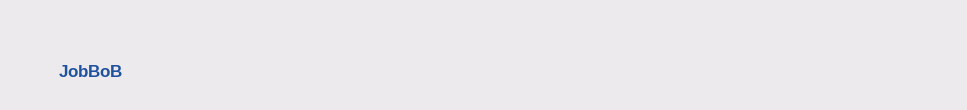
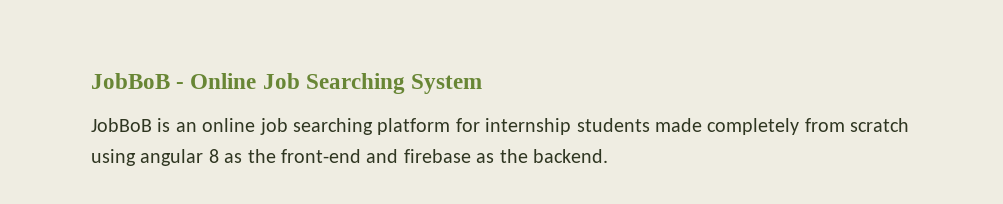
- JobBoB
+ JobBoB - Online Job Searching System
+ JobBoB is an online job searching platform for internship students made completely from scratch using angular 8 as the front-end and firebase as the backend.

